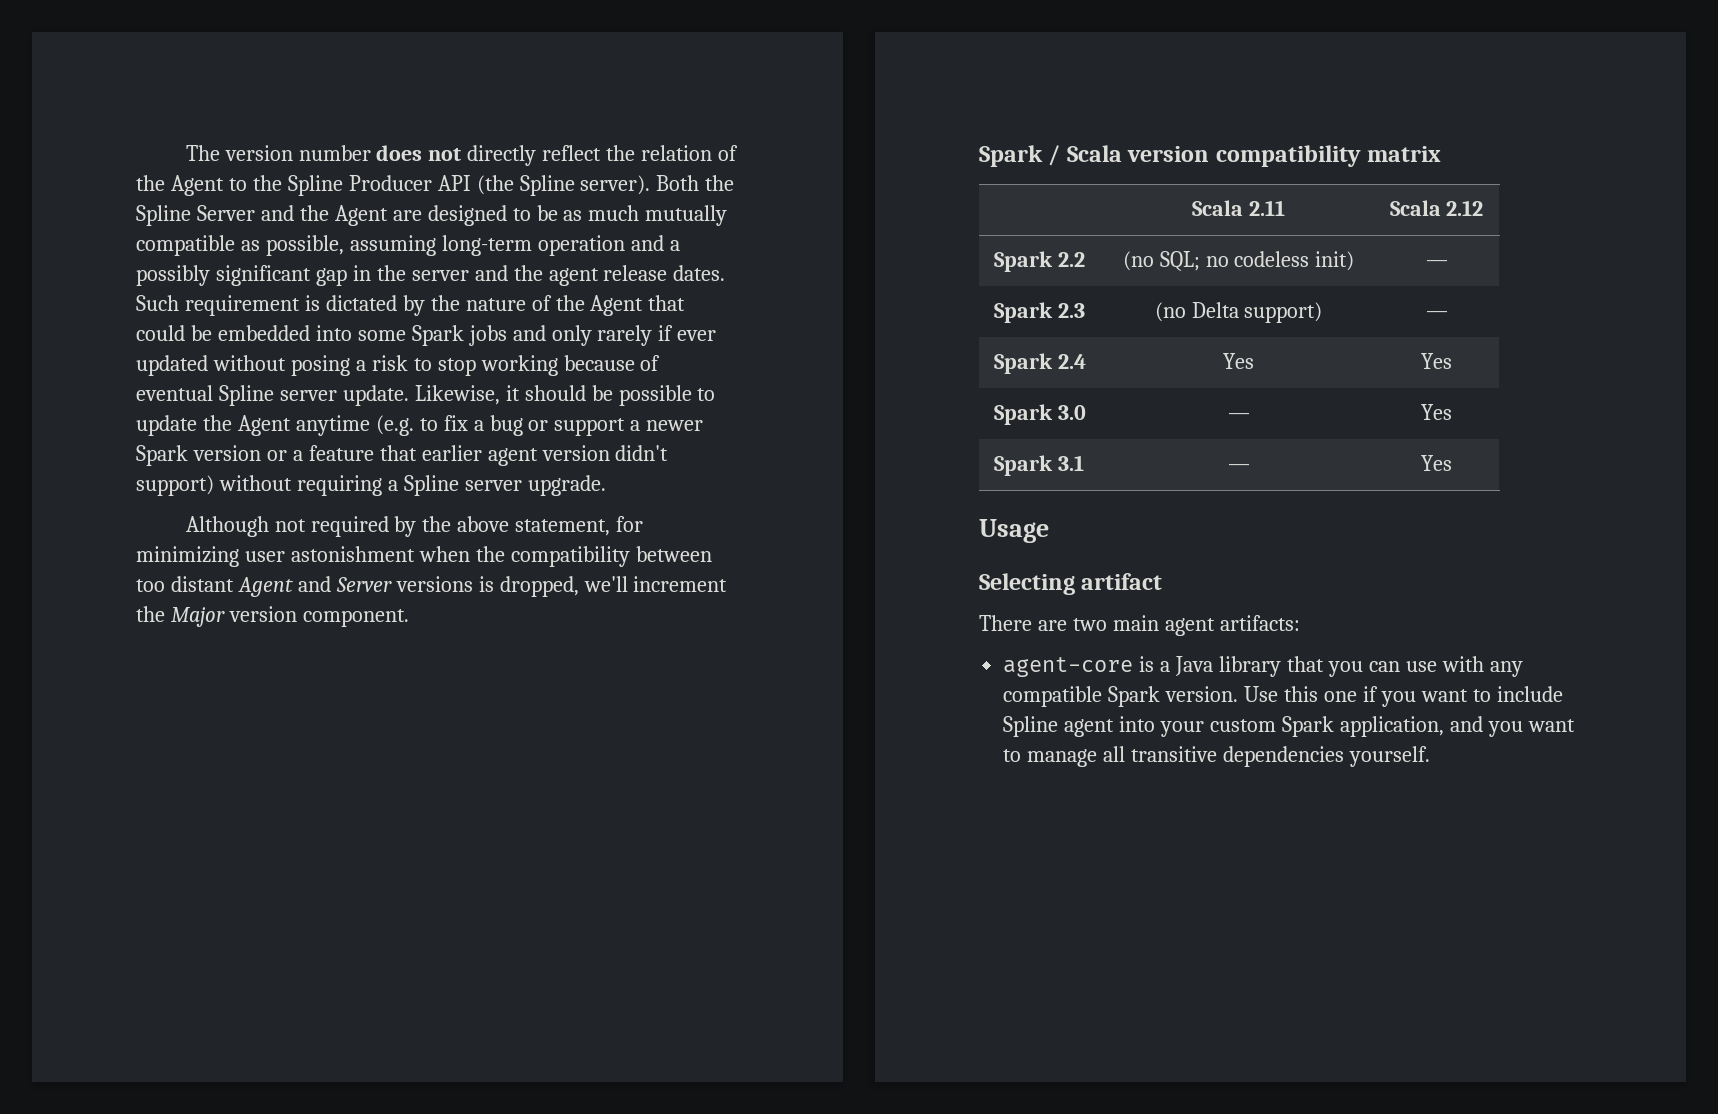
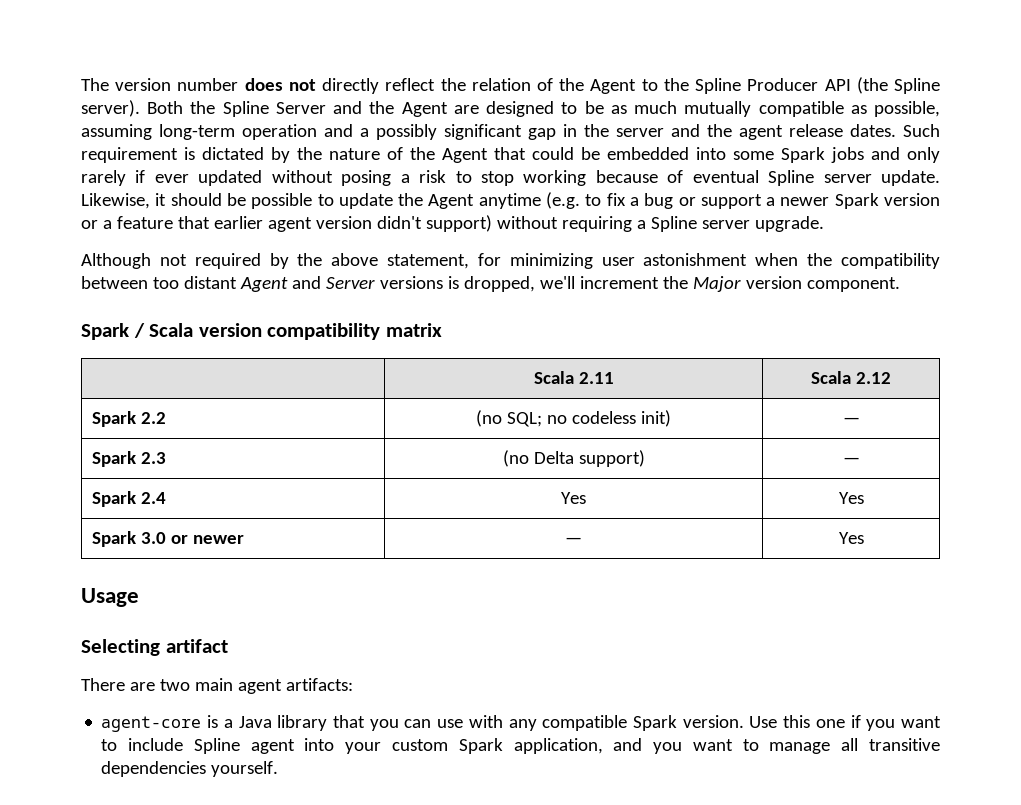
- Spark 3.0 | — | Yes
- Spark 3.1 | — | Yes
+ Spark 3.0 or newer | — | Yes

